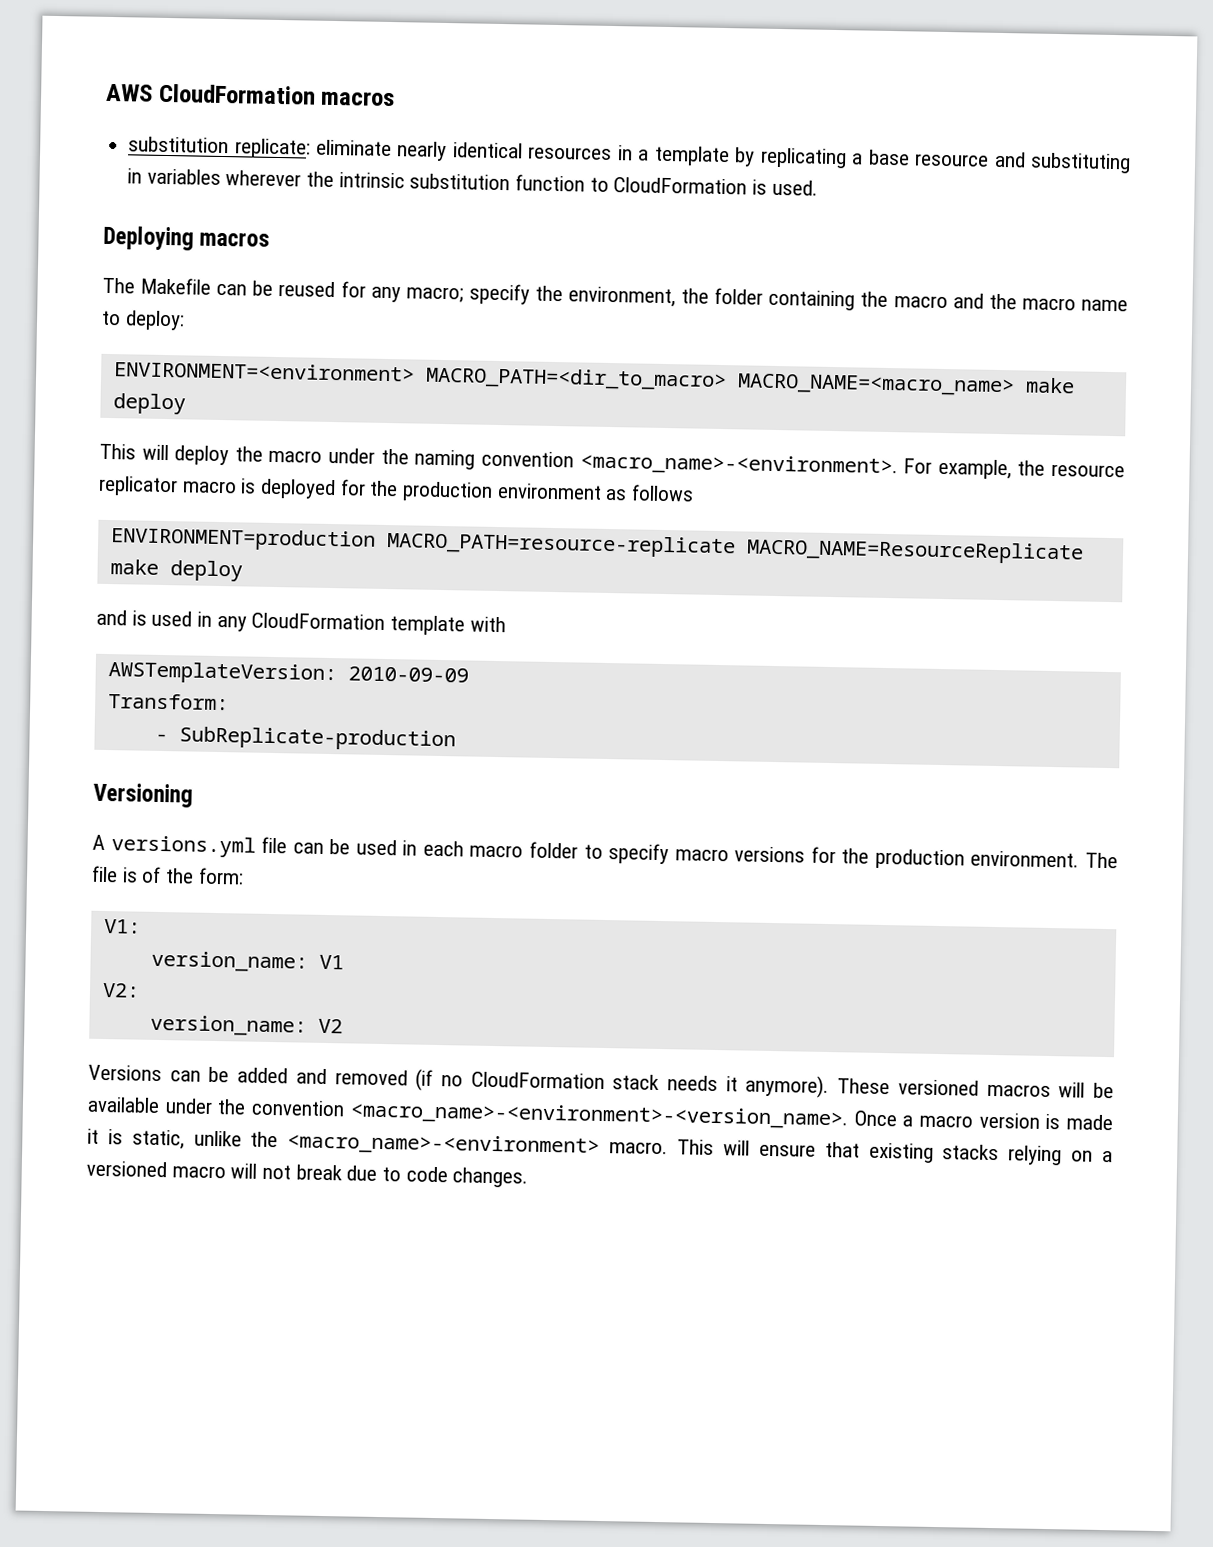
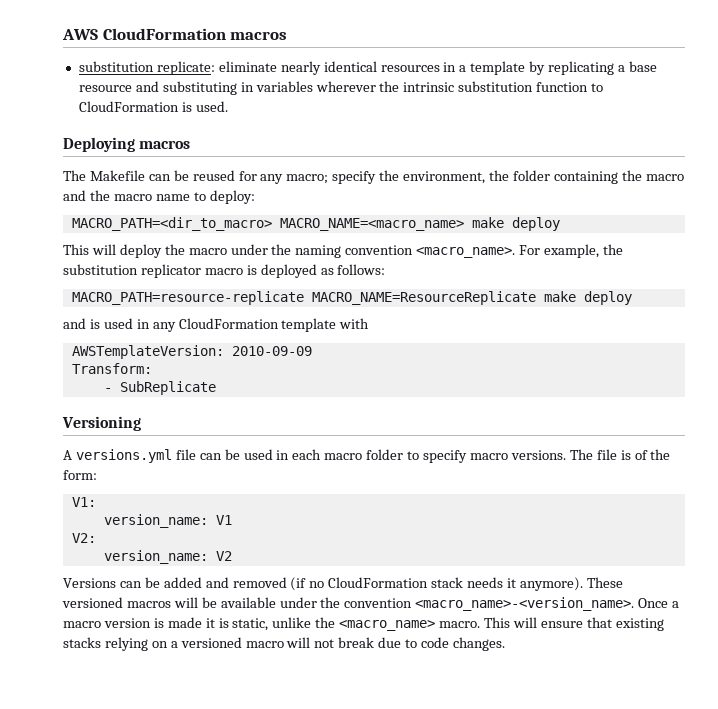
- ENVIRONMENT=<environment> MACRO_PATH=<dir_to_macro> MACRO_NAME=<macro_name> make deploy
+ MACRO_PATH=<dir_to_macro> MACRO_NAME=<macro_name> make deploy
- This will deploy the macro under the naming convention <macro_name>-<environment>.
+ This will deploy the macro under the naming convention <macro_name>.
- For example, the resource replicator macro is deployed for the production environment as follows
- ENVIRONMENT=production MACRO_PATH=resource-replicate MACRO_NAME=ResourceReplicate make deploy
+ For example, the substitution replicator macro is deployed as follows:
+ MACRO_PATH=resource-replicate MACRO_NAME=ResourceReplicate make deploy
- - SubReplicate-production
+ - SubReplicate
- A versions.yml file can be used in each macro folder to specify macro versions for the production environment.
+ A versions.yml file can be used in each macro folder to specify macro versions.
- These versioned macros will be available under the convention <macro_name>-<environment>-<version_name>.
+ These versioned macros will be available under the convention <macro_name>-<version_name>.
- Once a macro version is made it is static, unlike the <macro_name>-<environment> macro.
+ Once a macro version is made it is static, unlike the <macro_name> macro.

